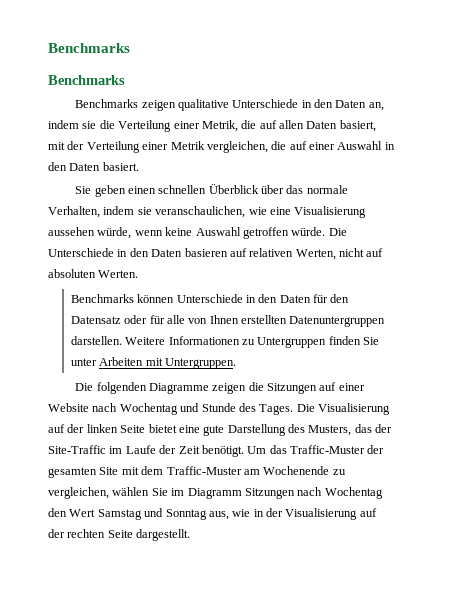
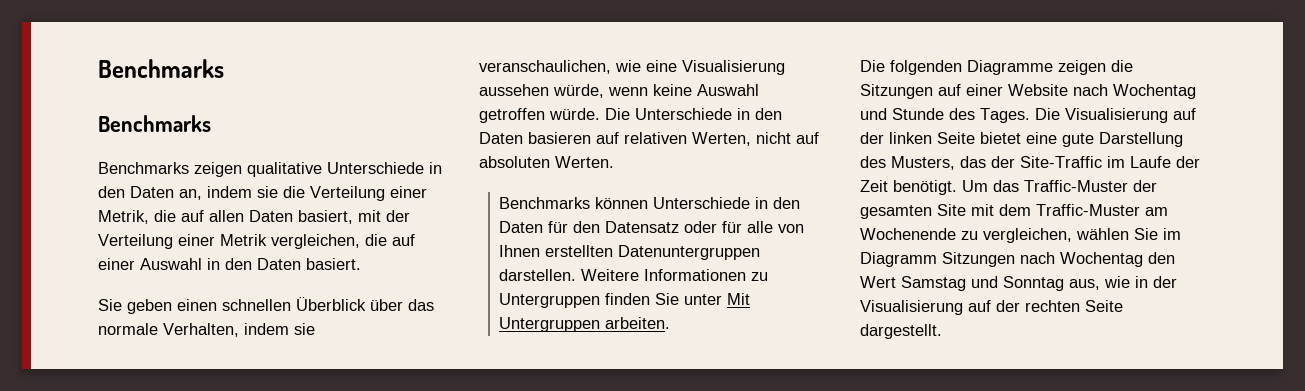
- Weitere Informationen zu Untergruppen finden Sie unter Arbeiten mit Untergruppen.
+ Weitere Informationen zu Untergruppen finden Sie unter Mit Untergruppen arbeiten.

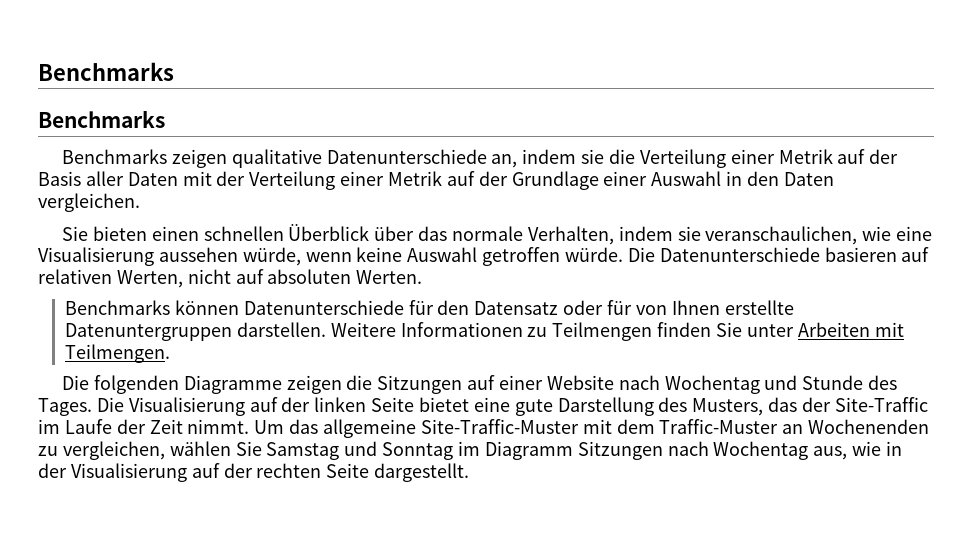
- Benchmarks zeigen qualitative Unterschiede in den Daten an, indem sie die Verteilung einer Metrik, die auf allen Daten basiert, mit der Verteilung einer Metrik vergleichen, die auf einer Auswahl in den Daten basiert.
- Sie geben einen schnellen Überblick über das normale Verhalten, indem sie veranschaulichen, wie eine Visualisierung aussehen würde, wenn keine Auswahl getroffen würde.
+ Benchmarks zeigen qualitative Datenunterschiede an, indem sie die Verteilung einer Metrik auf der Basis aller Daten mit der Verteilung einer Metrik auf der Grundlage einer Auswahl in den Daten vergleichen.
+ Sie bieten einen schnellen Überblick über das normale Verhalten, indem sie veranschaulichen, wie eine Visualisierung aussehen würde, wenn keine Auswahl getroffen würde.
- Die Unterschiede in den Daten basieren auf relativen Werten, nicht auf absoluten Werten.
+ Die Datenunterschiede basieren auf relativen Werten, nicht auf absoluten Werten.
- Benchmarks können Unterschiede in den Daten für den Datensatz oder für alle von Ihnen erstellten Datenuntergruppen darstellen.
+ Benchmarks können Datenunterschiede für den Datensatz oder für von Ihnen erstellte Datenuntergruppen darstellen.
- Weitere Informationen zu Untergruppen finden Sie unter Mit Untergruppen arbeiten.
+ Weitere Informationen zu Teilmengen finden Sie unter Arbeiten mit Teilmengen.
- Die Visualisierung auf der linken Seite bietet eine gute Darstellung des Musters, das der Site-Traffic im Laufe der Zeit benötigt.
+ Die Visualisierung auf der linken Seite bietet eine gute Darstellung des Musters, das der Site-Traffic im Laufe der Zeit nimmt.
- Um das Traffic-Muster der gesamten Site mit dem Traffic-Muster am Wochenende zu vergleichen, wählen Sie im Diagramm Sitzungen nach Wochentag den Wert Samstag und Sonntag aus, wie in der Visualisierung auf der rechten Seite dargestellt.
+ Um das allgemeine Site-Traffic-Muster mit dem Traffic-Muster an Wochenenden zu vergleichen, wählen Sie Samstag und Sonntag im Diagramm Sitzungen nach Wochentag aus, wie in der Visualisierung auf der rechten Seite dargestellt.

